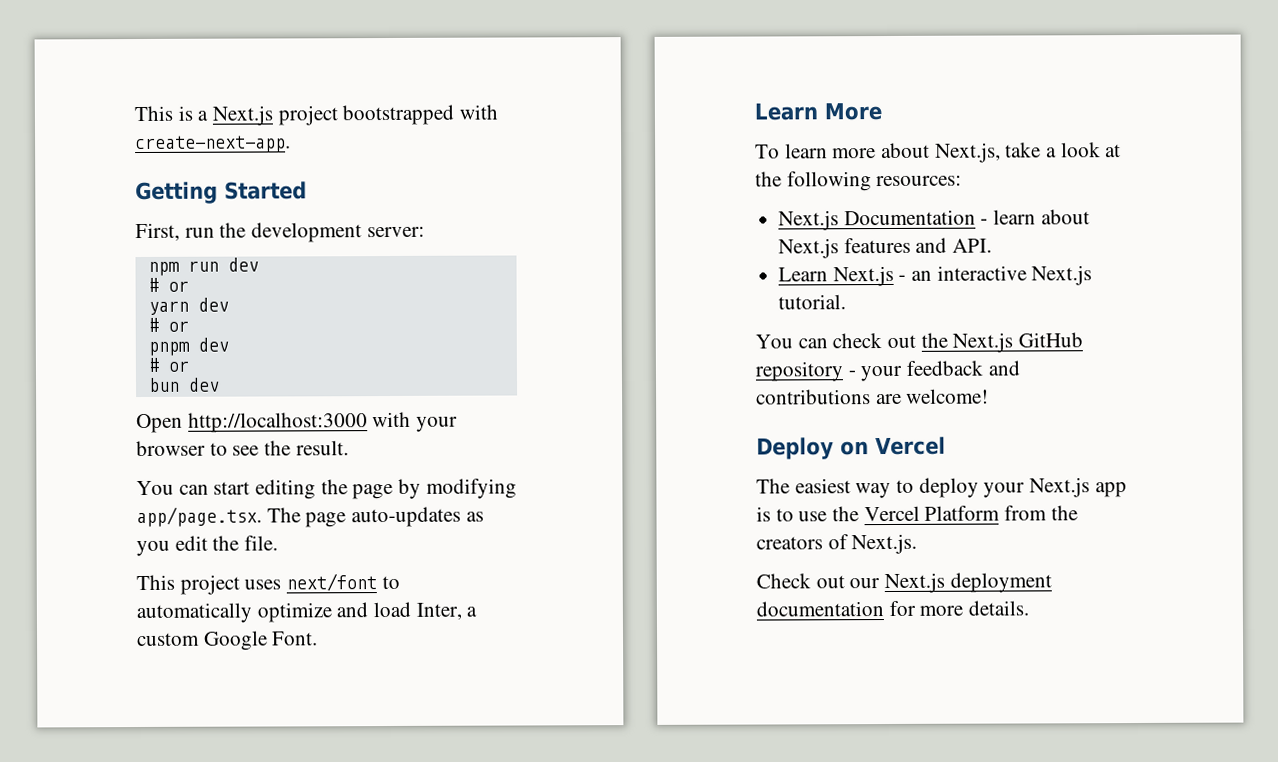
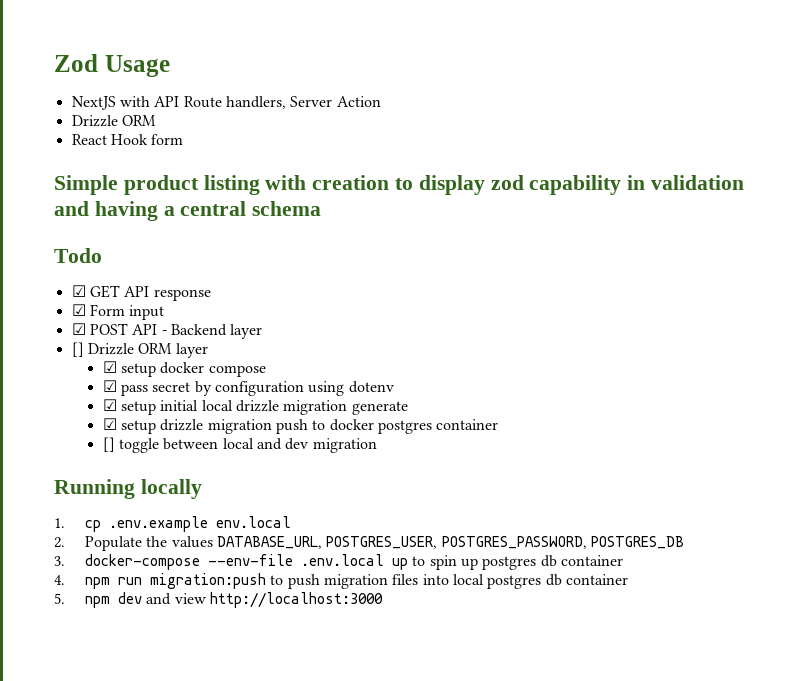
- This is a Next.js project bootstrapped with create-next-app.
- Getting Started
- First, run the development server:
- npm run dev
- # or
- yarn dev
- # or
- pnpm dev
- # or
- bun dev
- Open http://localhost:3000 with your browser to see the result.
- You can start editing the page by modifying app/page.tsx. The page auto-updates as you edit the file.
- This project uses next/font to automatically optimize and load Inter, a custom Google Font.
- Learn More
- To learn more about Next.js, take a look at the following resources:
- Next.js Documentation - learn about Next.js features and API.
- Learn Next.js - an interactive Next.js tutorial.
- You can check out the Next.js GitHub repository - your feedback and contributions are welcome!
- Deploy on Vercel
- The easiest way to deploy your Next.js app is to use the Vercel Platform from the creators of Next.js.
- Check out our Next.js deployment documentation for more details.
+ Zod Usage
+ NextJS with API Route handlers, Server Action
+ Drizzle ORM
+ React Hook form
+ Simple product listing with creation to display zod capability in validation and having a central schema
+ Todo
+ ☑ GET API response
+ ☑ Form input
+ ☑ POST API - Backend layer
+ [] Drizzle ORM layer
+ ☑ setup docker compose
+ ☑ pass secret by configuration using dotenv
+ ☑ setup initial local drizzle migration generate
+ ☑ setup drizzle migration push to docker postgres container
+ [] toggle between local and dev migration
+ Running locally
+ 1. cp .env.example env.local
+ 2. Populate the values DATABASE_URL, POSTGRES_USER, POSTGRES_PASSWORD, POSTGRES_DB
+ 3. docker-compose --env-file .env.local up to spin up postgres db container
+ 4. npm run migration:push to push migration files into local postgres db container
+ 5. npm dev and view http://localhost:3000

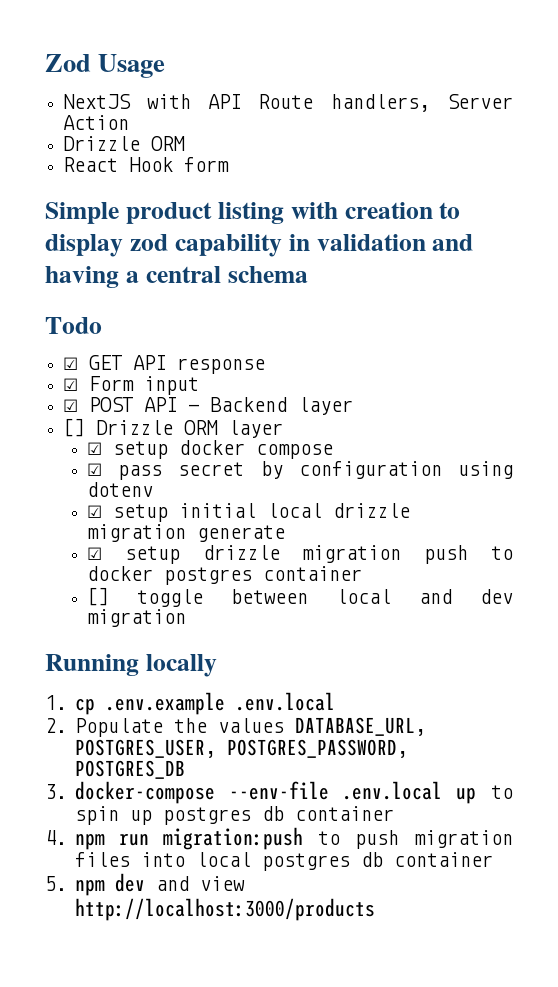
- 1. cp .env.example env.local
+ 1. cp .env.example .env.local
- 5. npm dev and view http://localhost:3000
+ 5. npm dev and view http://localhost:3000/products

